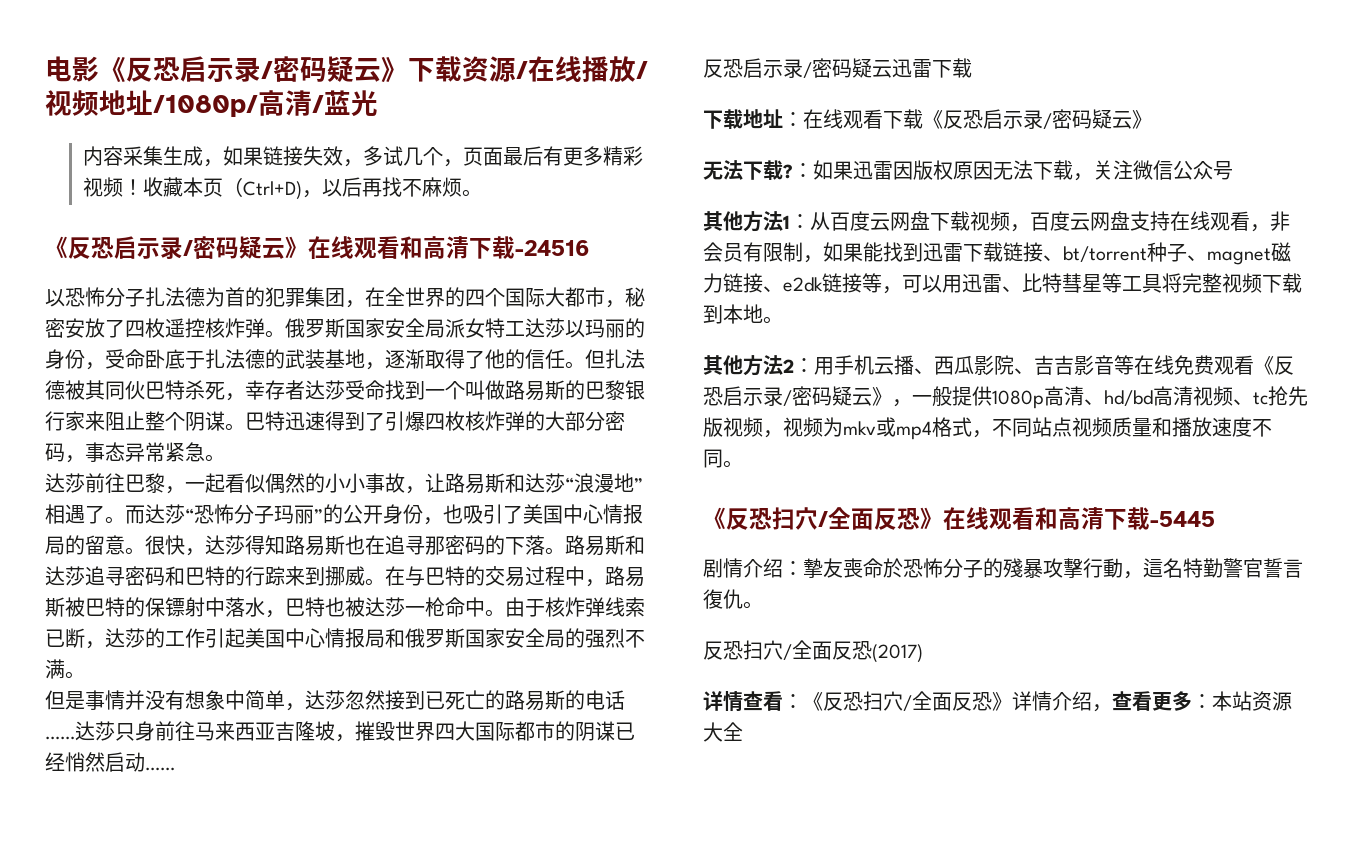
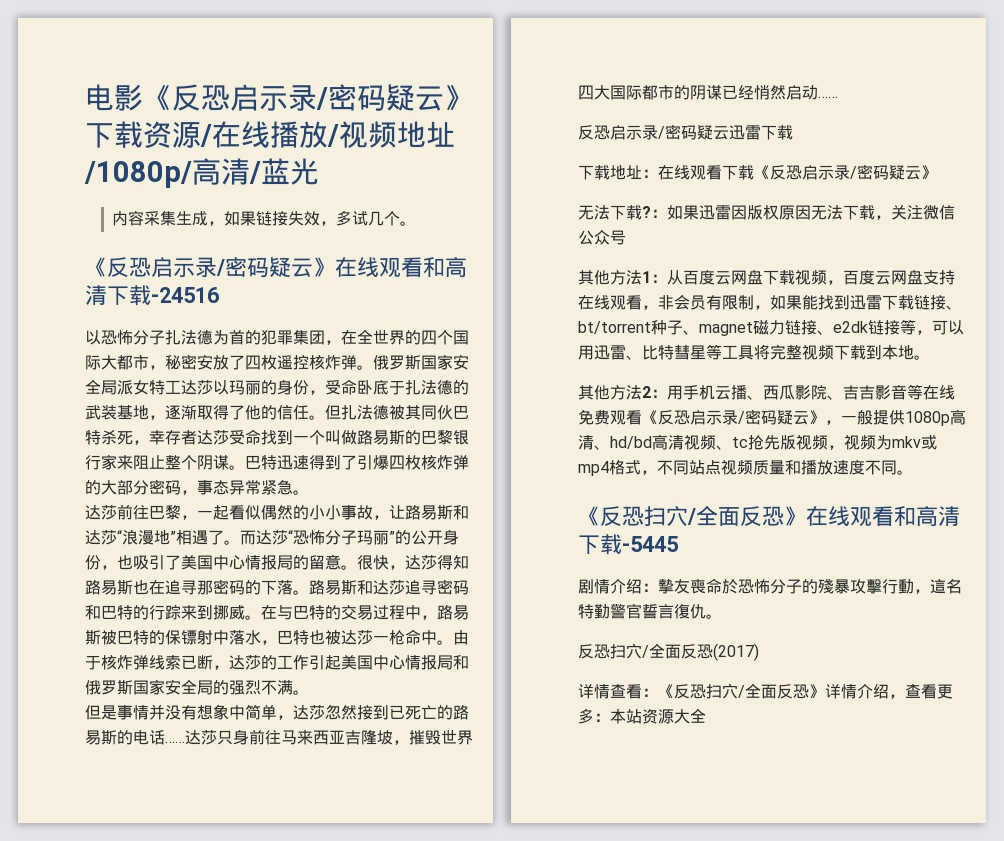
- 内容采集生成，如果链接失效，多试几个，页面最后有更多精彩视频！收藏本页（Ctrl+D)，以后再找不麻烦。
+ 内容采集生成，如果链接失效，多试几个。

